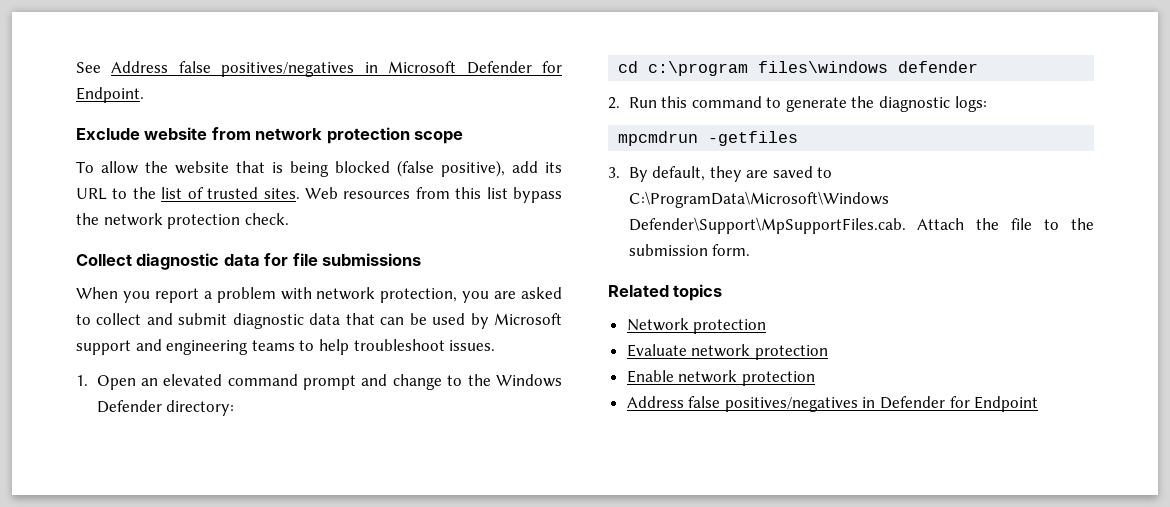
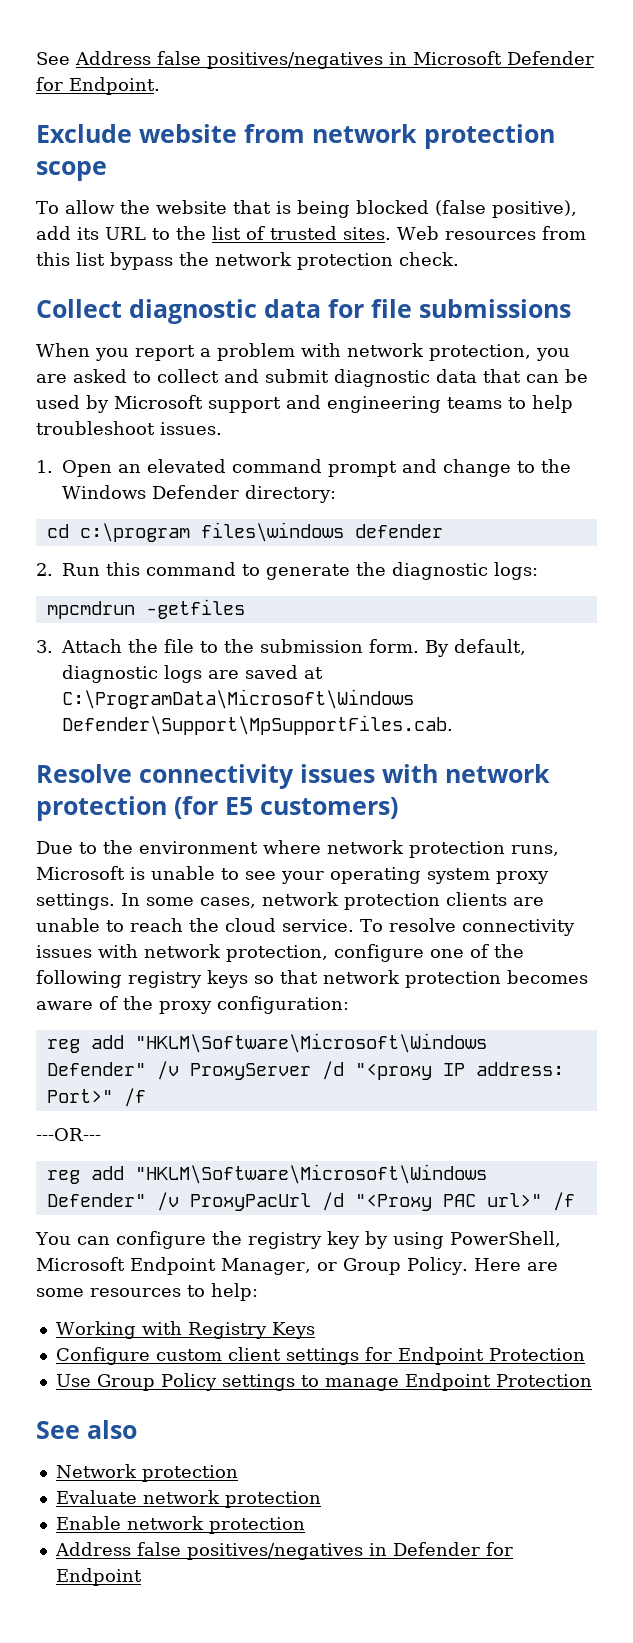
- 3. By default, they are saved to C:\ProgramData\Microsoft\Windows Defender\Support\MpSupportFiles.cab. Attach the file to the submission form.
- Related topics
+ 3. Attach the file to the submission form. By default, diagnostic logs are saved at C:\ProgramData\Microsoft\Windows Defender\Support\MpSupportFiles.cab.
+ Resolve connectivity issues with network protection (for E5 customers)
+ Due to the environment where network protection runs, Microsoft is unable to see your operating system proxy settings. In some cases, network protection clients are unable to reach the cloud service. To resolve connectivity issues with network protection, configure one of the following registry keys so that network protection becomes aware of the proxy configuration:
+ reg add "HKLM\Software\Microsoft\Windows Defender" /v ProxyServer /d "<proxy IP address: Port>" /f
+ ---OR---
+ reg add "HKLM\Software\Microsoft\Windows Defender" /v ProxyPacUrl /d "<Proxy PAC url>" /f
+ You can configure the registry key by using PowerShell, Microsoft Endpoint Manager, or Group Policy. Here are some resources to help:
+ Working with Registry Keys
+ Configure custom client settings for Endpoint Protection
+ Use Group Policy settings to manage Endpoint Protection
+ See also

